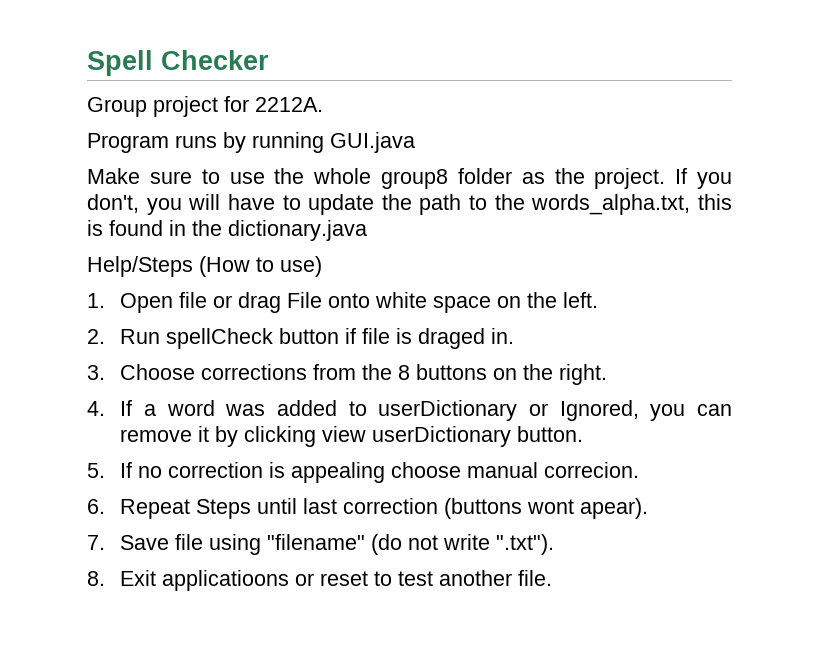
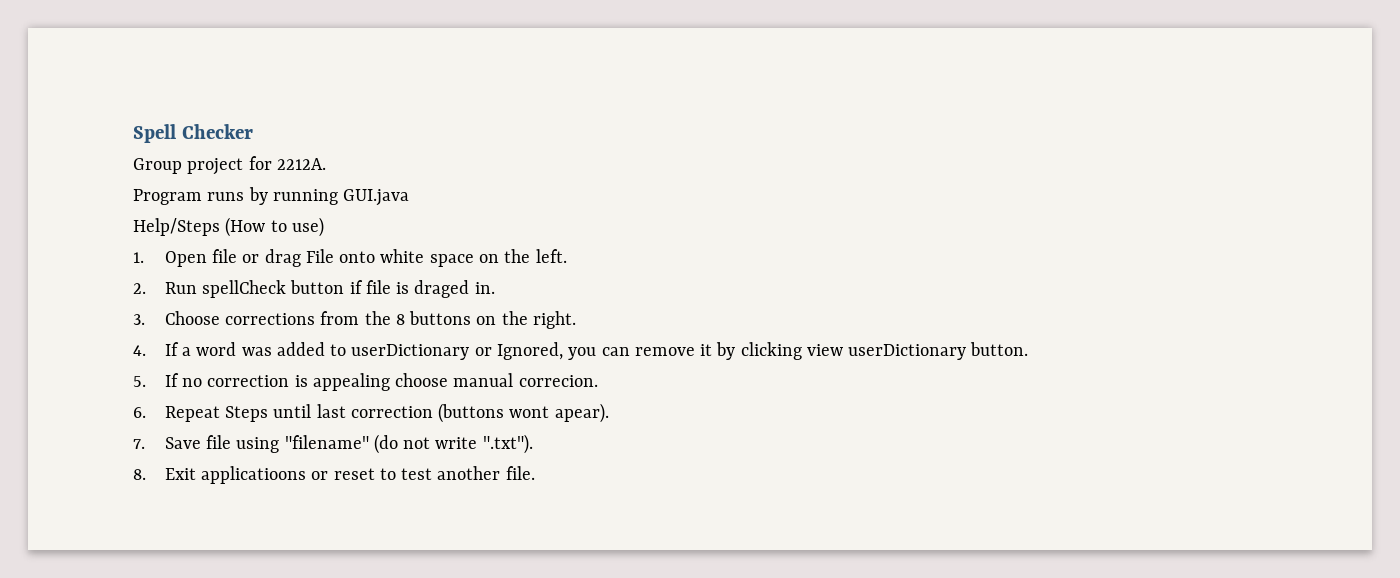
- Make sure to use the whole group8 folder as the project. If you don't, you will have to update the path to the words_alpha.txt, this is found in the dictionary.java

